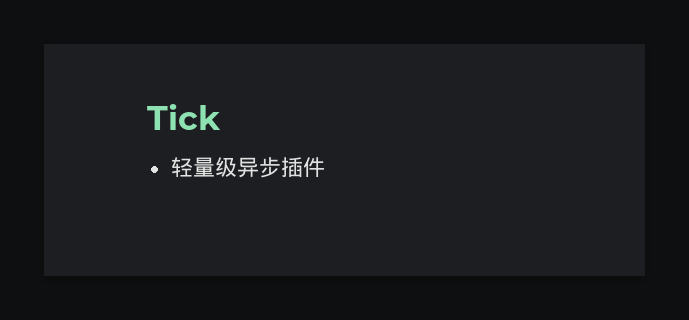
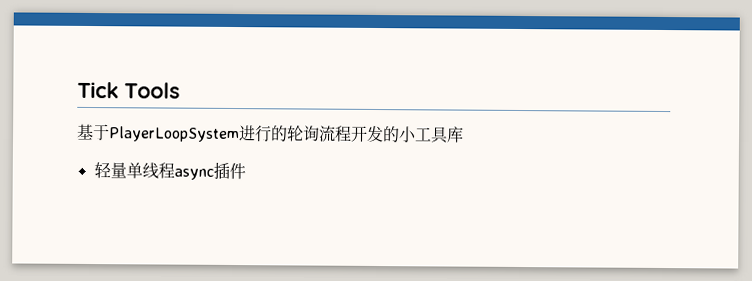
- Tick
+ Tick Tools
+ 基于PlayerLoopSystem进行的轮询流程开发的小工具库
- 轻量级异步插件
+ 轻量单线程async插件

